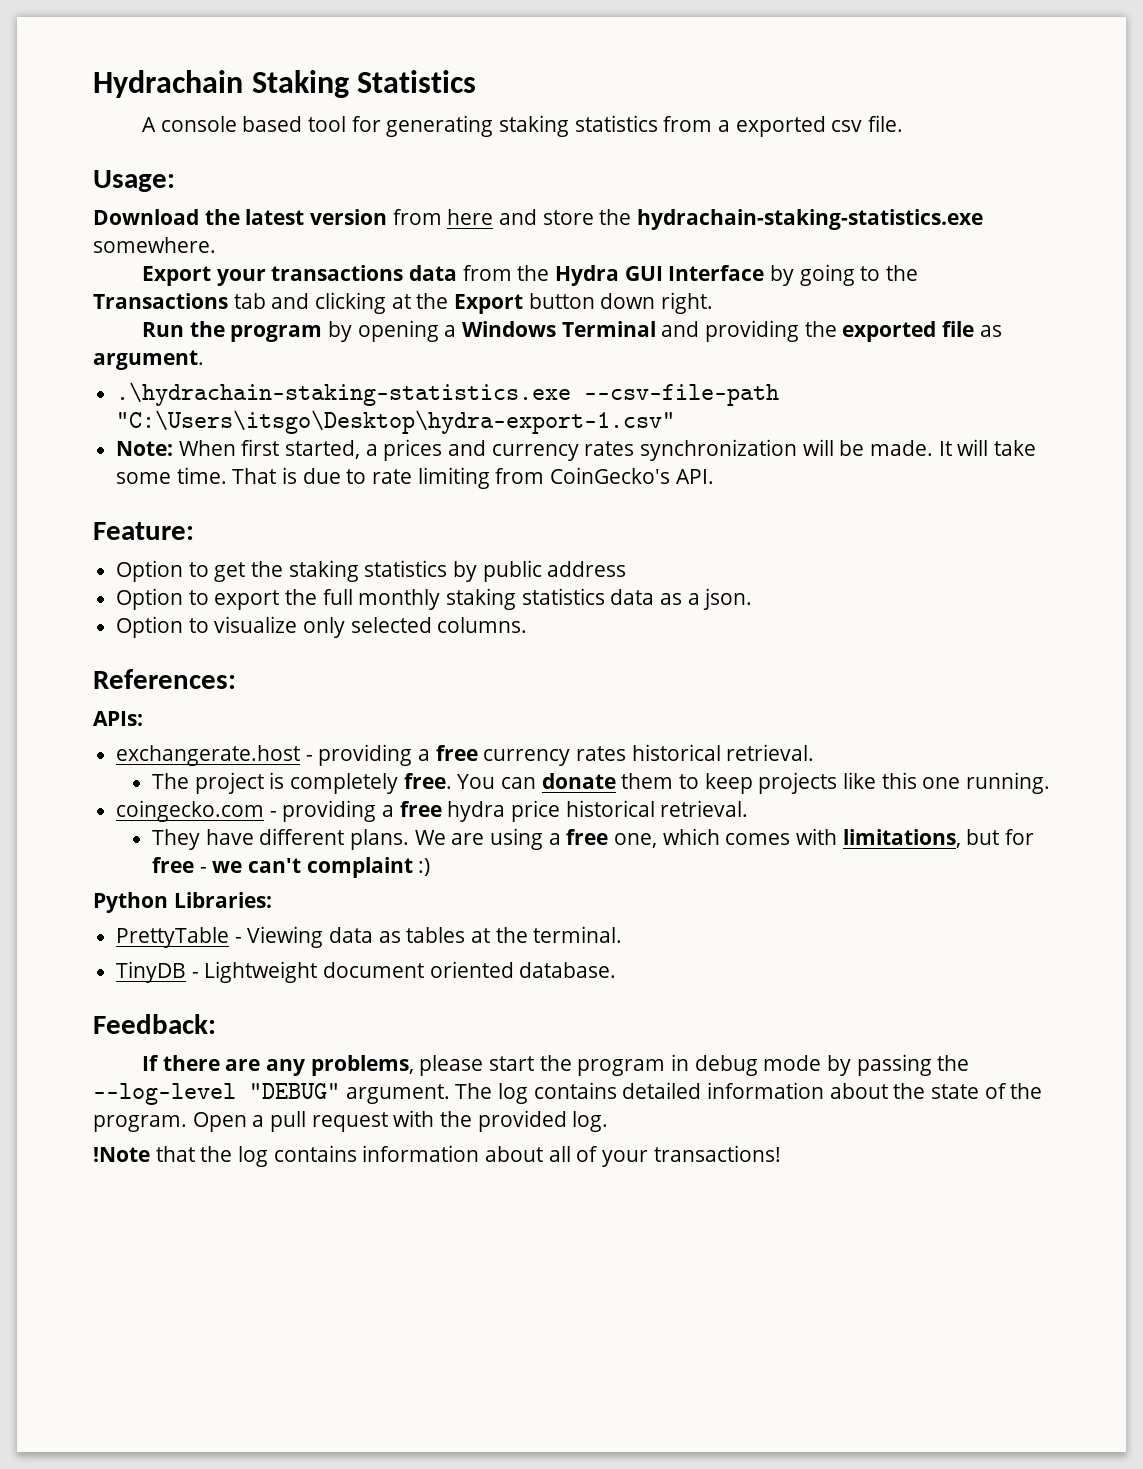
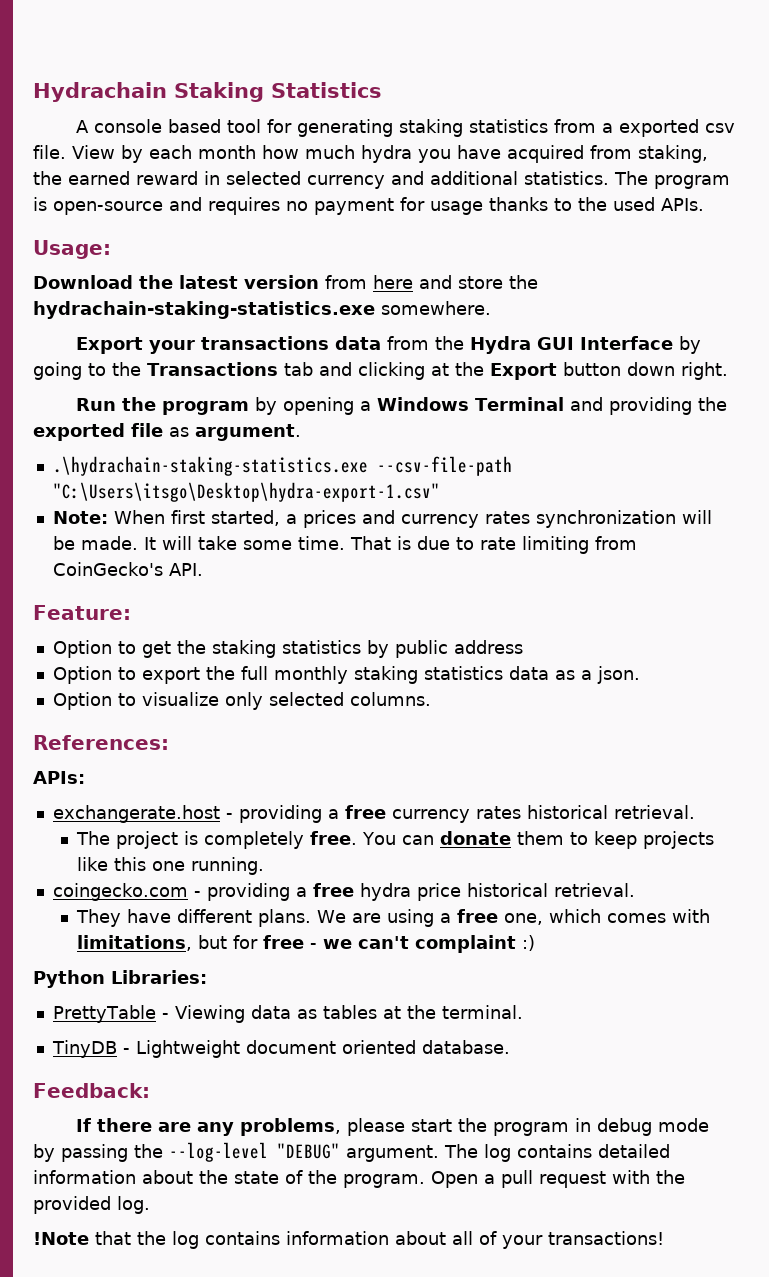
+ View by each month how much hydra you have acquired from staking, the earned reward in selected currency and additional statistics. The program is open-source and requires no payment for usage thanks to the used APIs.

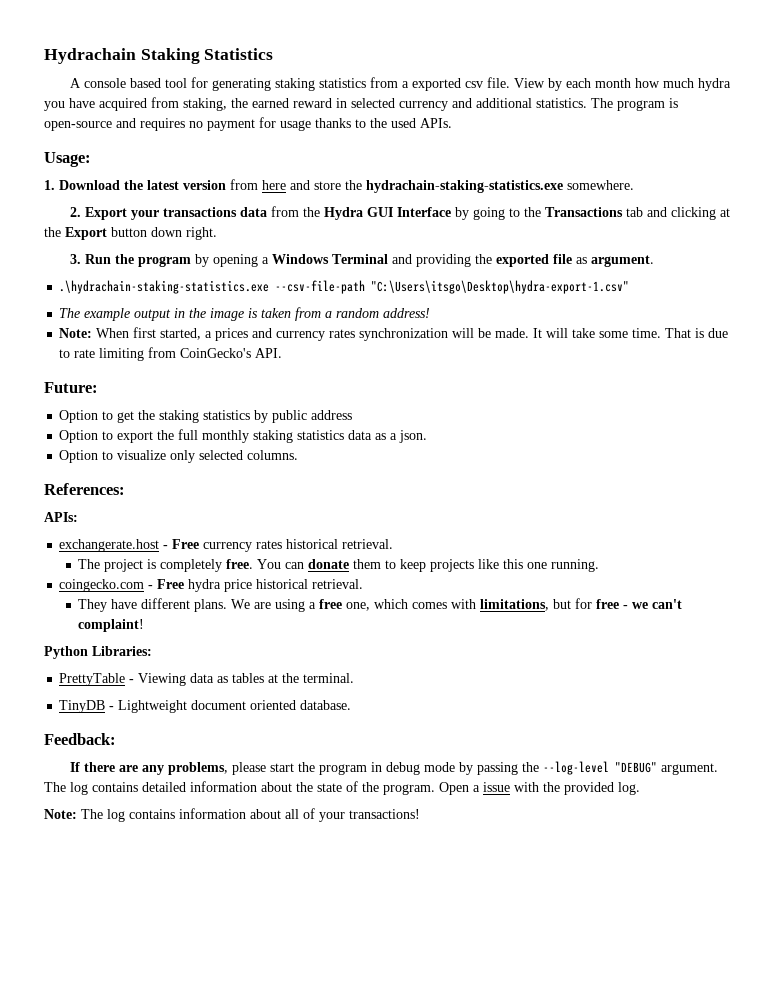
- Download the latest version from here and store the hydrachain-staking-statistics.exe somewhere.
+ 1. Download the latest version from here and store the hydrachain-staking-statistics.exe somewhere.
- Export your transactions data from the Hydra GUI Interface by going to the Transactions tab and clicking at the Export button down right.
+ 2. Export your transactions data from the Hydra GUI Interface by going to the Transactions tab and clicking at the Export button down right.
- Run the program by opening a Windows Terminal and providing the exported file as argument.
+ 3. Run the program by opening a Windows Terminal and providing the exported file as argument.
+ The example output in the image is taken from a random address!
- Feature:
+ Future:
- exchangerate.host - providing a free currency rates historical retrieval.
+ exchangerate.host - Free currency rates historical retrieval.
- coingecko.com - providing a free hydra price historical retrieval.
+ coingecko.com - Free hydra price historical retrieval.
- We are using a free one, which comes with limitations, but for free - we can't complaint :)
+ We are using a free one, which comes with limitations, but for free - we can't complaint!
- Open a pull request with the provided log.
+ Open a issue with the provided log.
- !Note that the log contains information about all of your transactions!
+ Note: The log contains information about all of your transactions!

